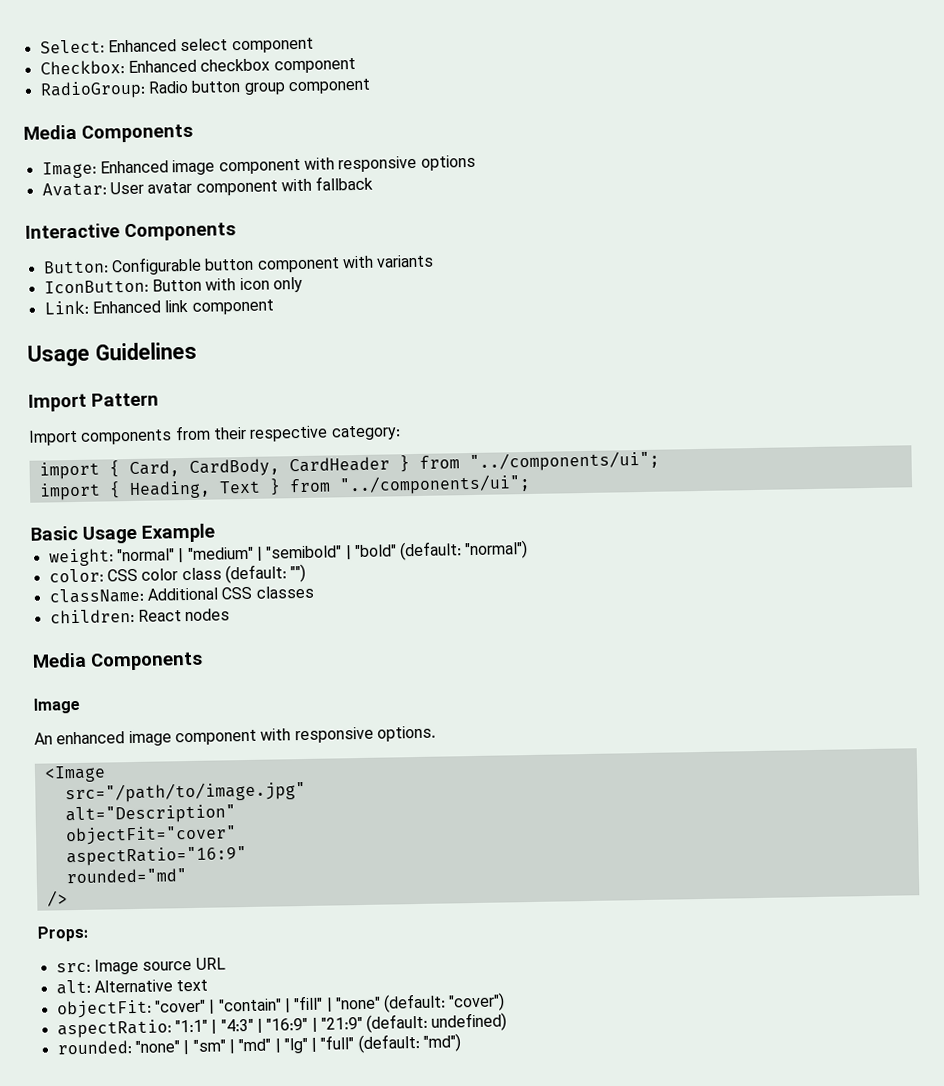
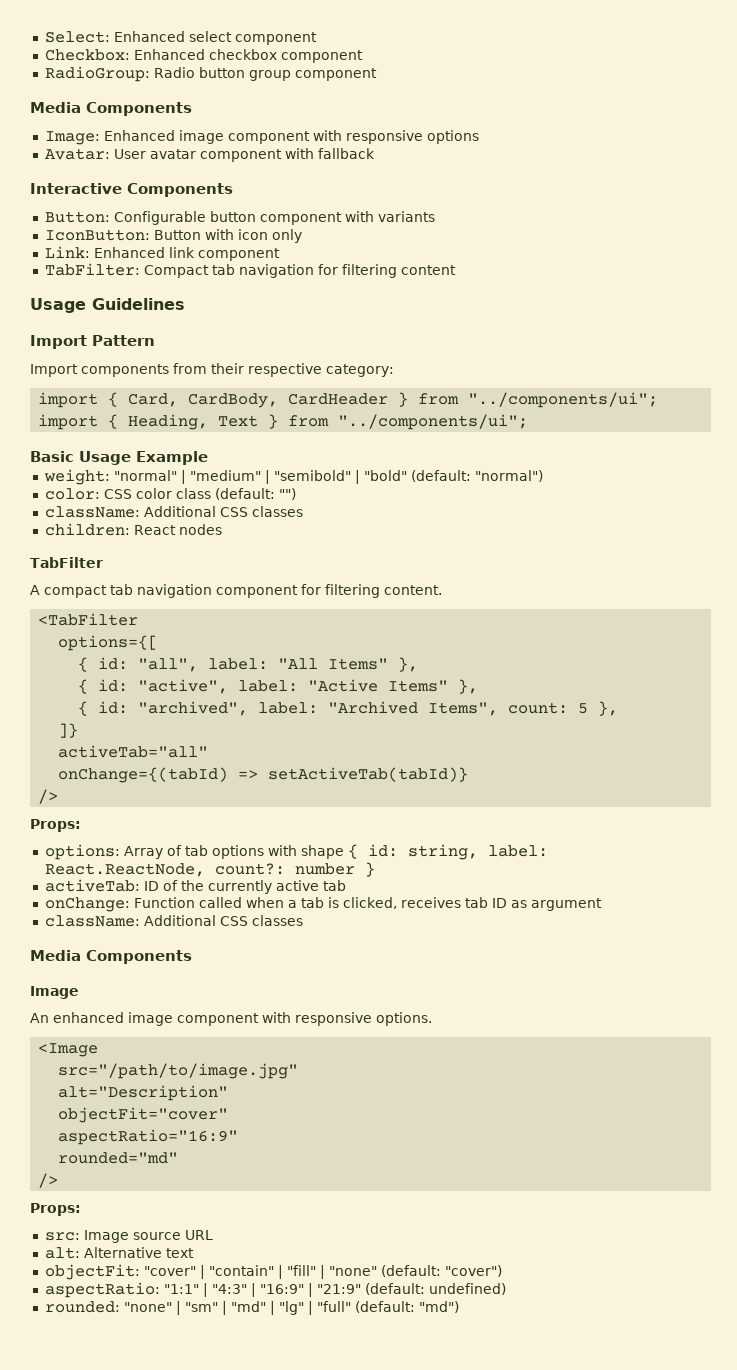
+ TabFilter: Compact tab navigation for filtering content
+ TabFilter
+ A compact tab navigation component for filtering content.
+ <TabFilter
+ options={[
+ { id: "all", label: "All Items" },
+ { id: "active", label: "Active Items" },
+ { id: "archived", label: "Archived Items", count: 5 },
+ ]}
+ activeTab="all"
+ onChange={(tabId) => setActiveTab(tabId)}
+ />
+ Props:
+ options: Array of tab options with shape { id: string, label: React.ReactNode, count?: number }
+ activeTab: ID of the currently active tab
+ onChange: Function called when a tab is clicked, receives tab ID as argument
+ className: Additional CSS classes

